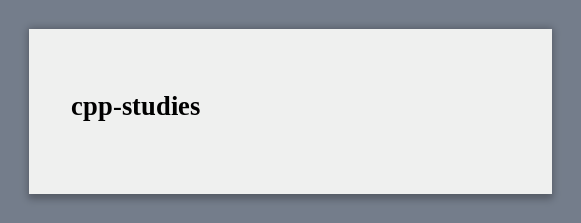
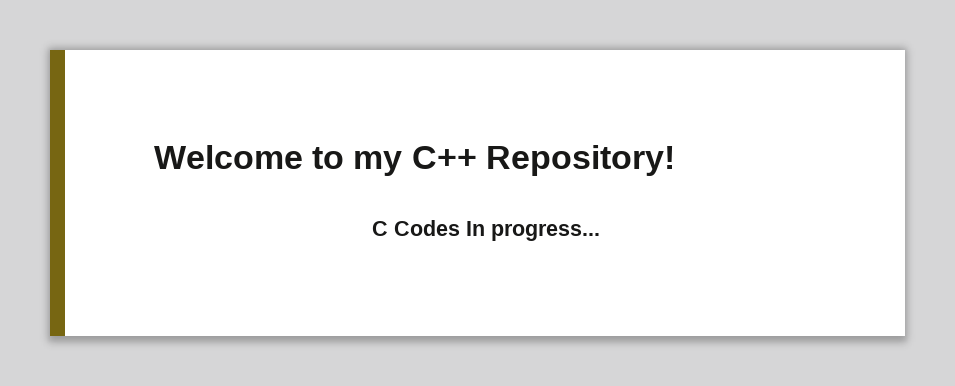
- cpp-studies
+ Welcome to my C++ Repository!
+ C Codes In progress...

